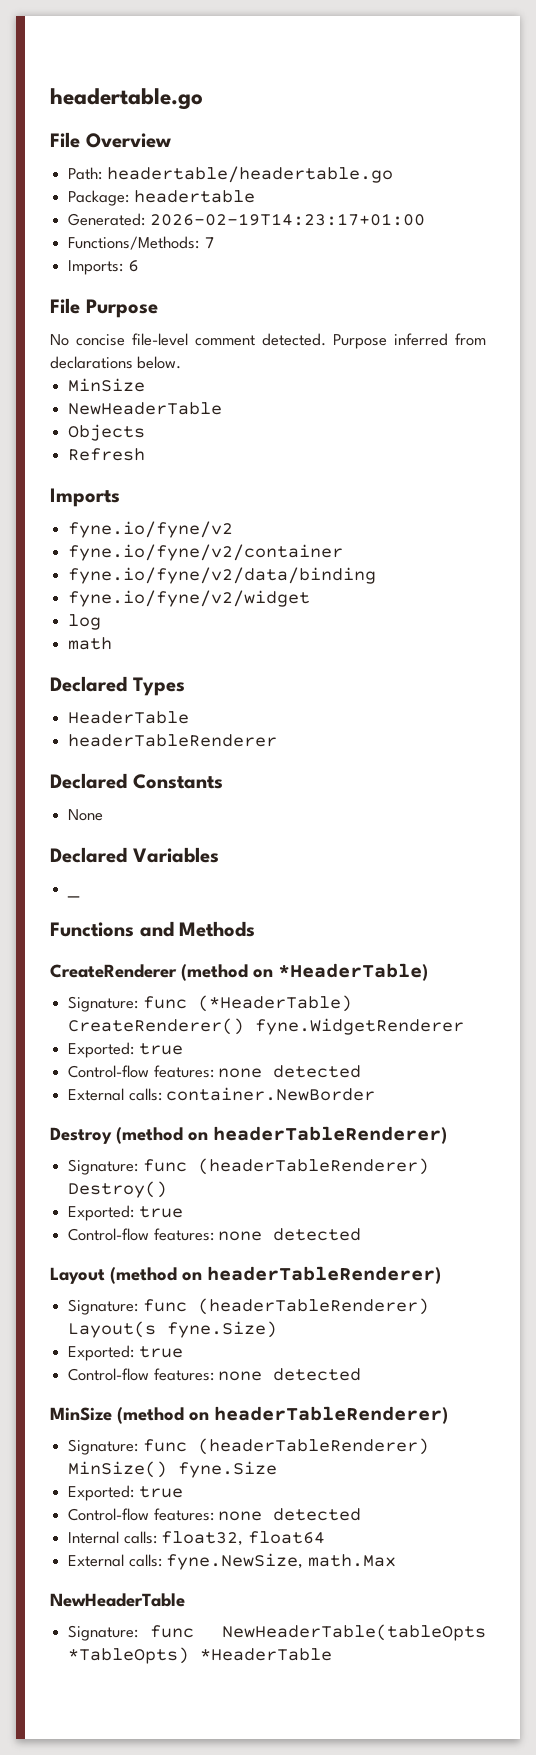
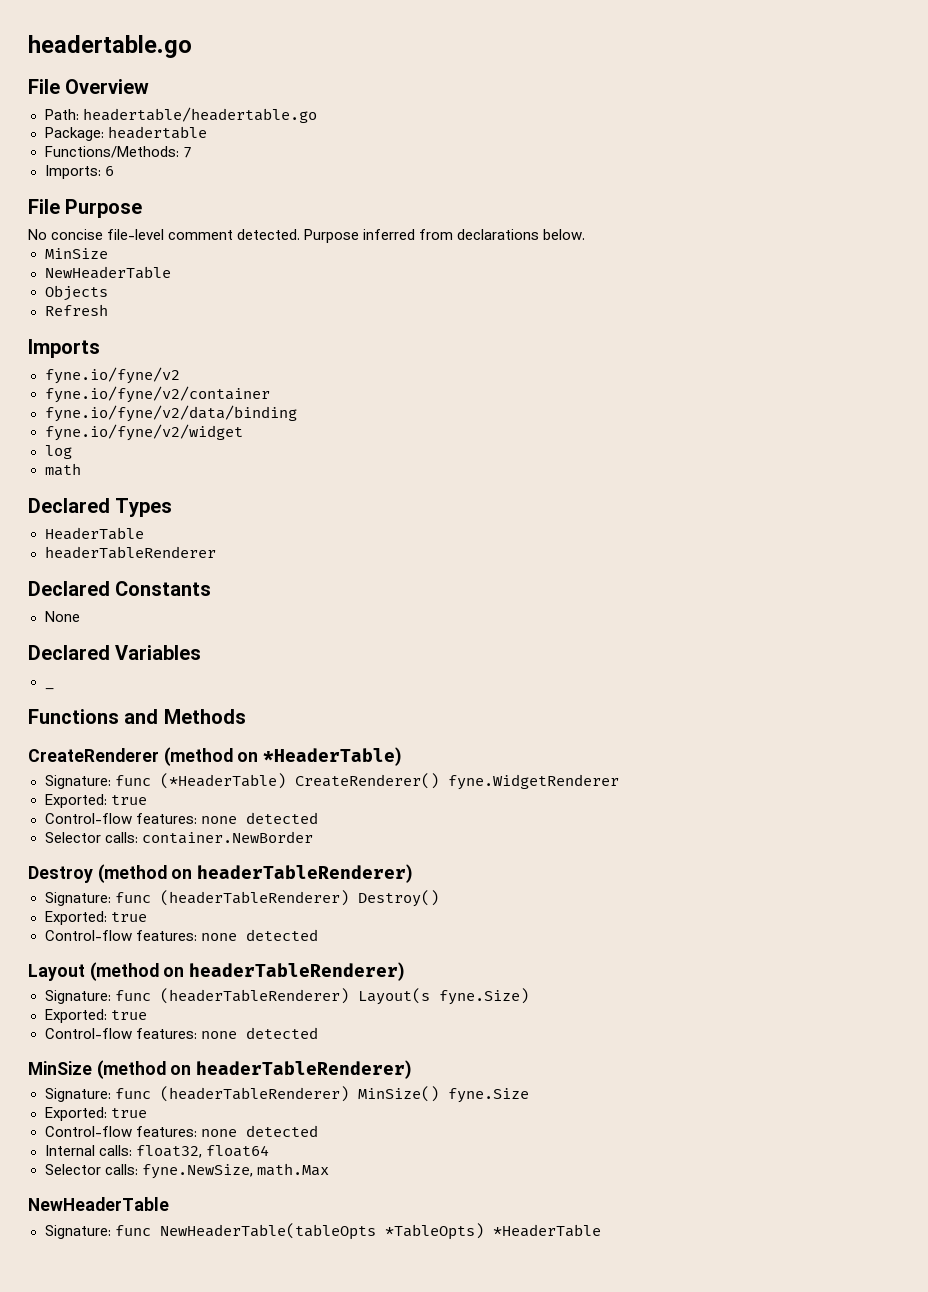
- Generated: 2026-02-19T14:23:17+01:00
- External calls: container.NewBorder
+ Selector calls: container.NewBorder
- External calls: fyne.NewSize, math.Max
+ Selector calls: fyne.NewSize, math.Max

